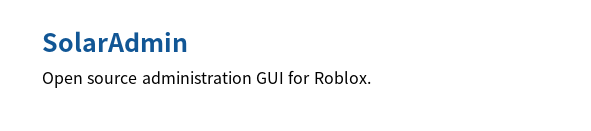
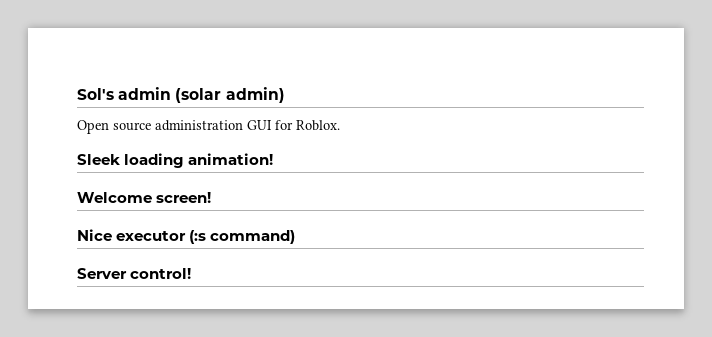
- SolarAdmin
+ Sol's admin (solar admin)
+ Sleek loading animation!
+ Welcome screen!
+ Nice executor (:s command)
+ Server control!

